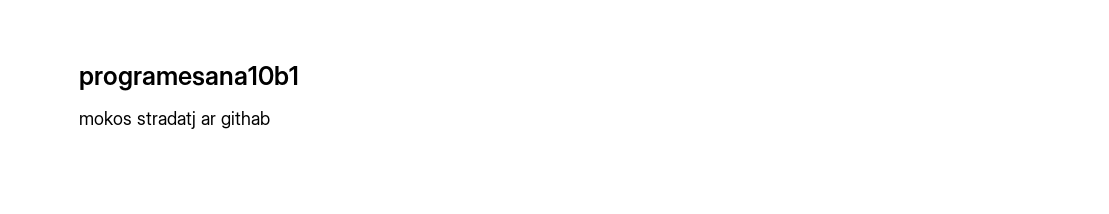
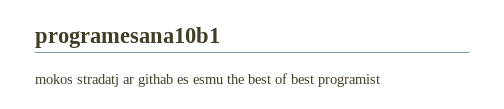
- mokos stradatj ar githab
+ mokos stradatj ar githab es esmu the best of best programist

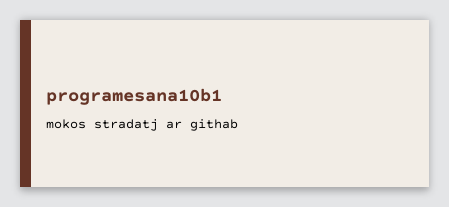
- mokos stradatj ar githab es esmu the best of best programist
+ mokos stradatj ar githab

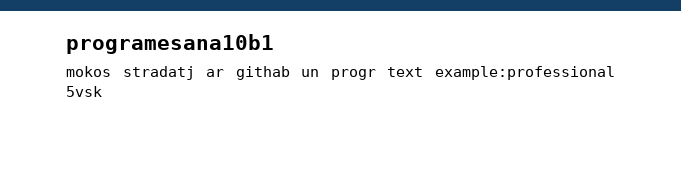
- mokos stradatj ar githab
+ mokos stradatj ar githab un progr text example:professional 5vsk

